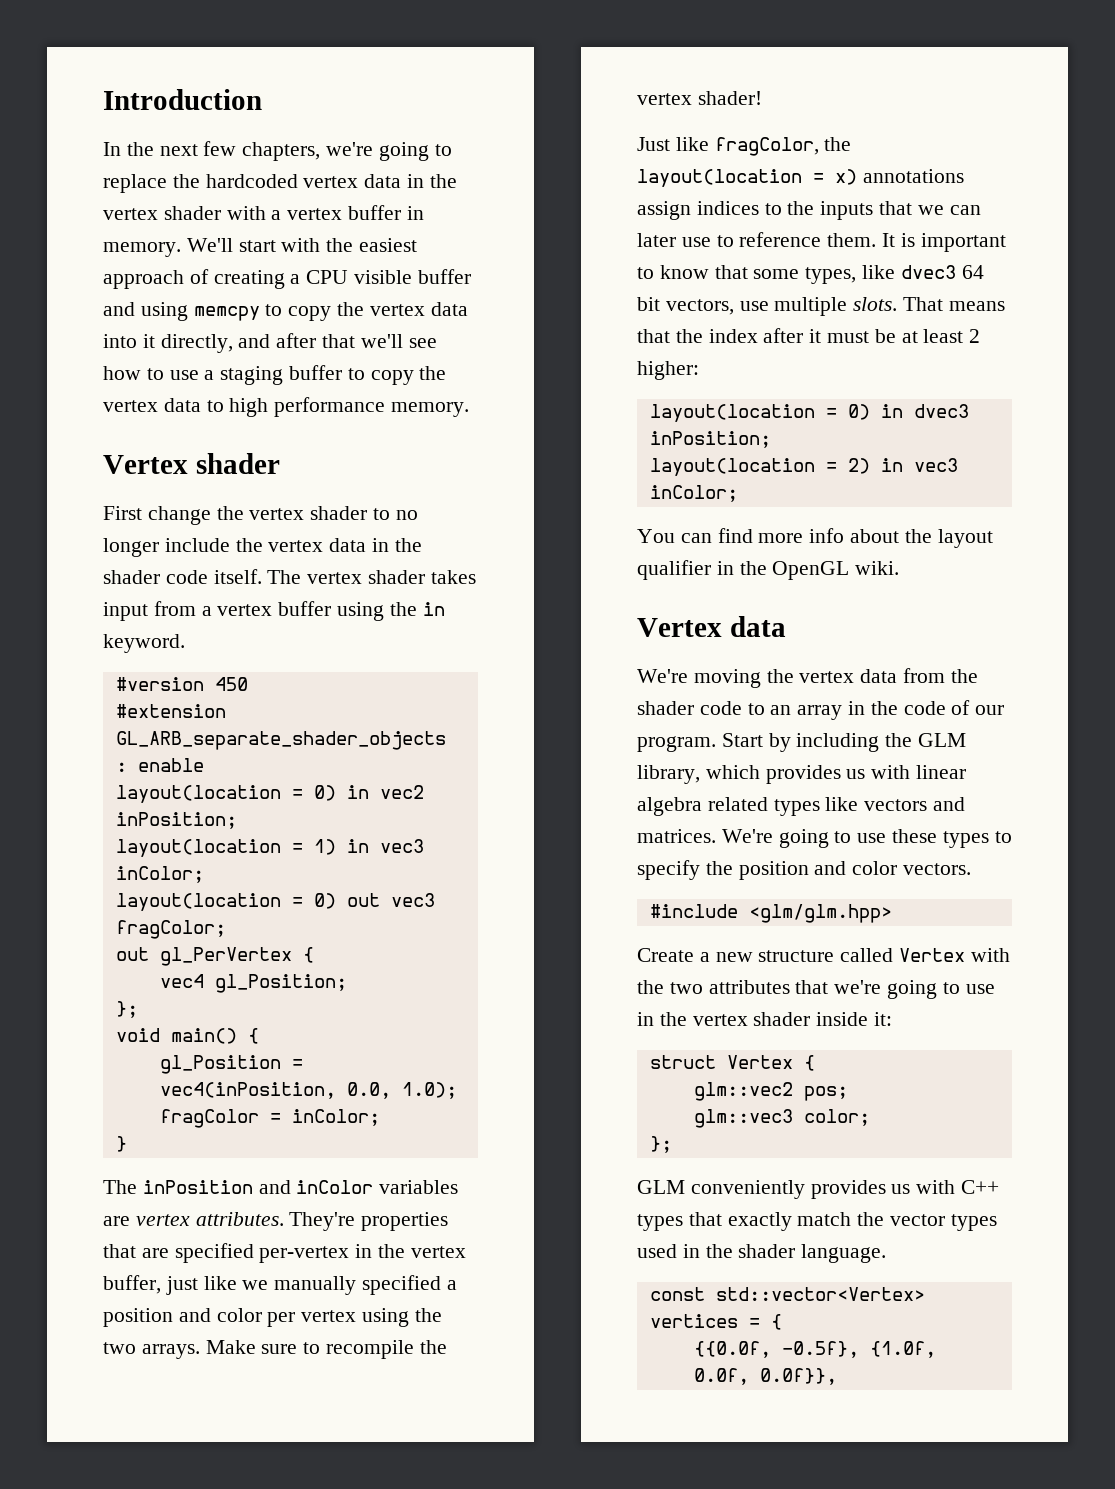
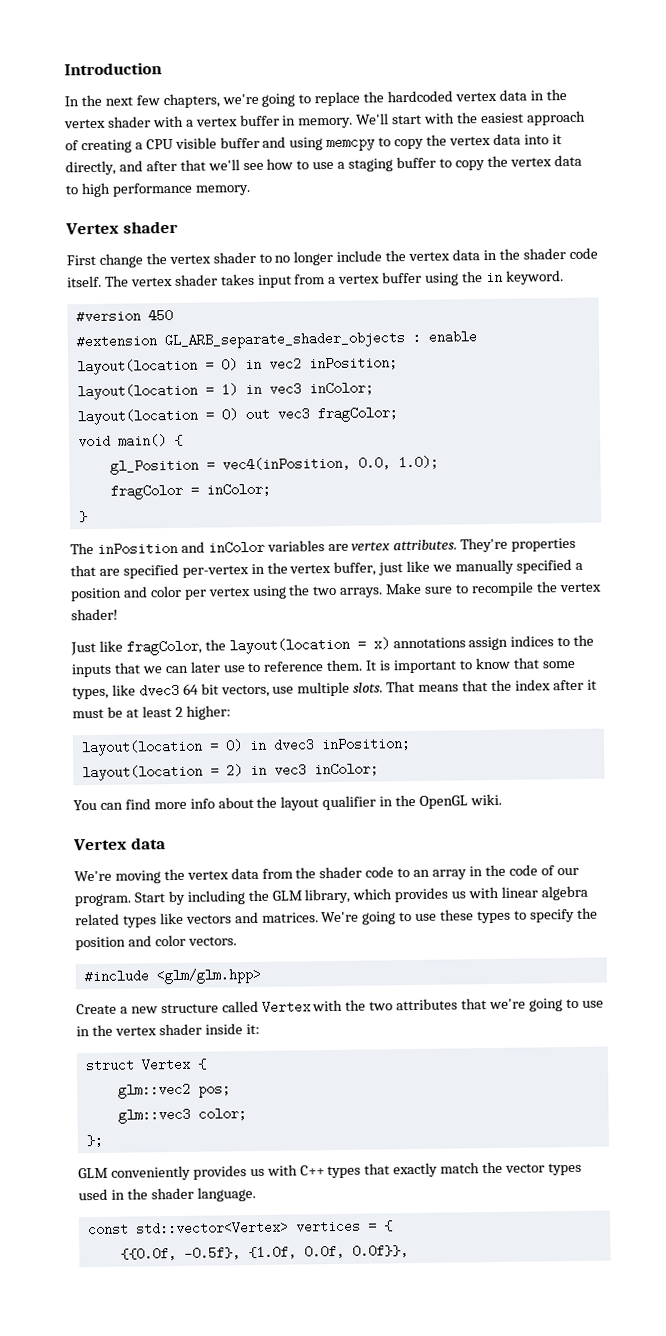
- out gl_PerVertex {
- vec4 gl_Position;
- };

